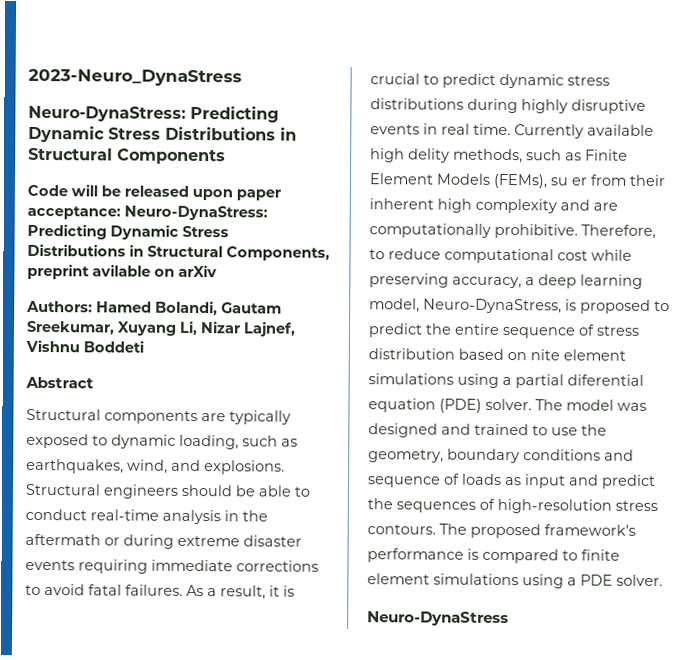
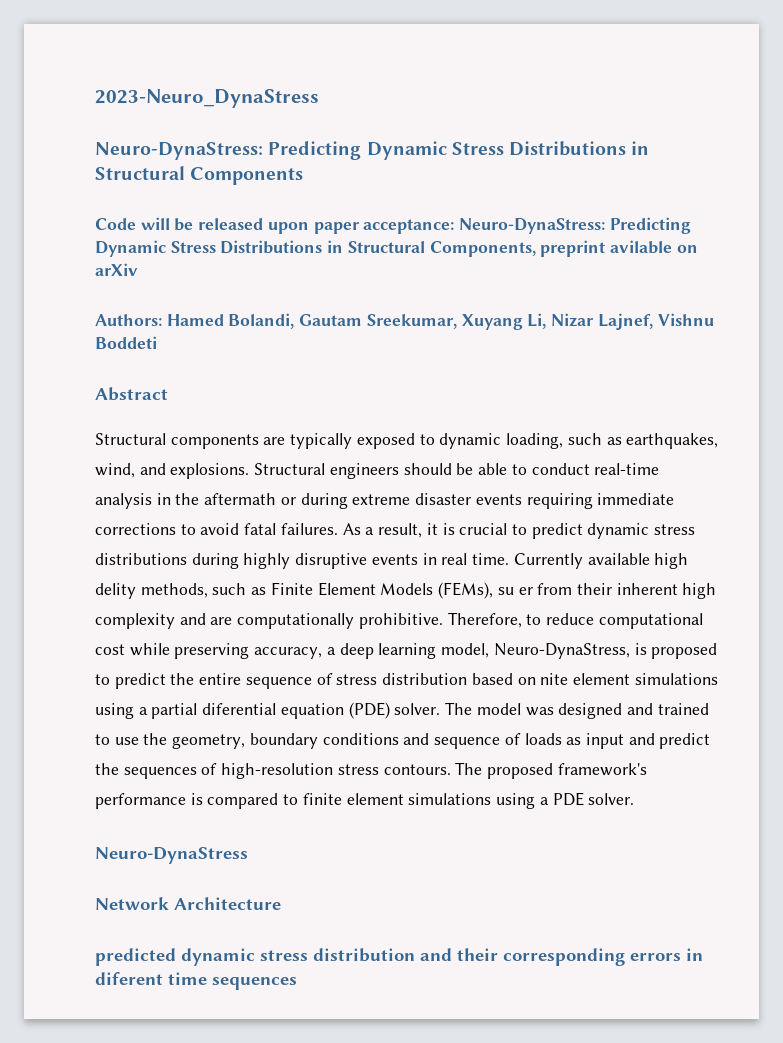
+ Network Architecture
+ predicted dynamic stress distribution and their corresponding errors in diferent time sequences

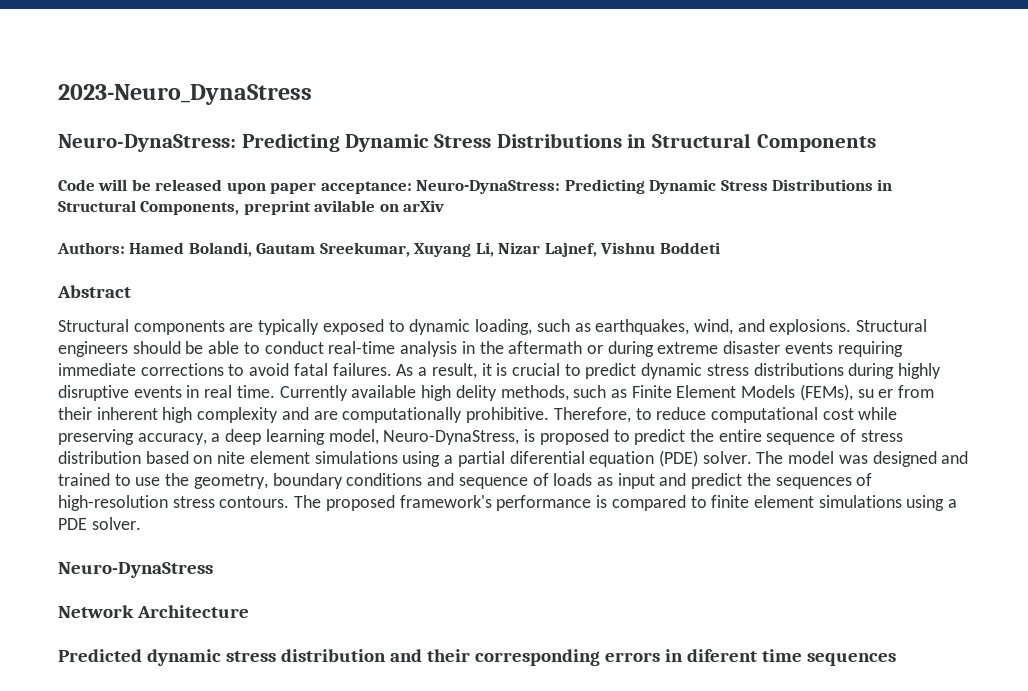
- predicted dynamic stress distribution and their corresponding errors in diferent time sequences
+ Predicted dynamic stress distribution and their corresponding errors in diferent time sequences

